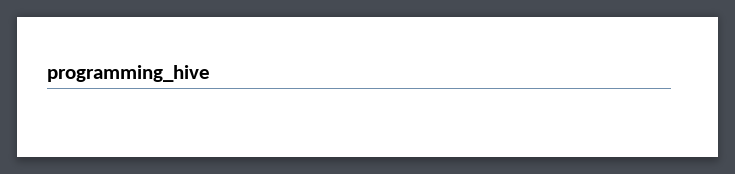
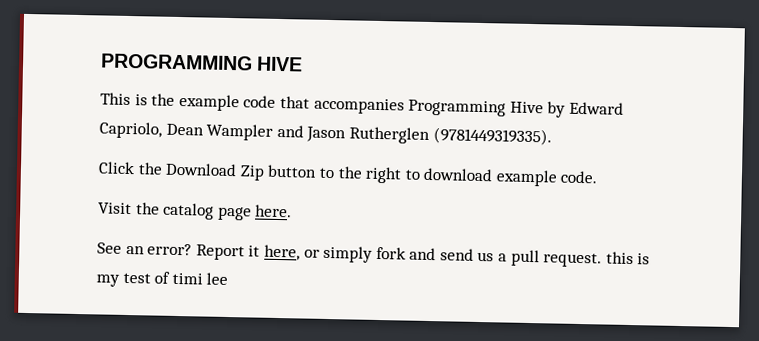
- programming_hive
+ PROGRAMMING HIVE
+ This is the example code that accompanies Programming Hive by Edward Capriolo, Dean Wampler and Jason Rutherglen (9781449319335).
+ Click the Download Zip button to the right to download example code.
+ Visit the catalog page here.
+ See an error? Report it here, or simply fork and send us a pull request. this is my test of timi lee

